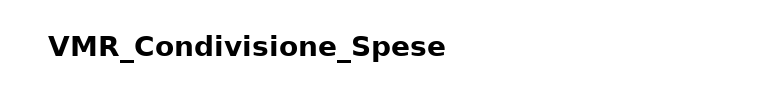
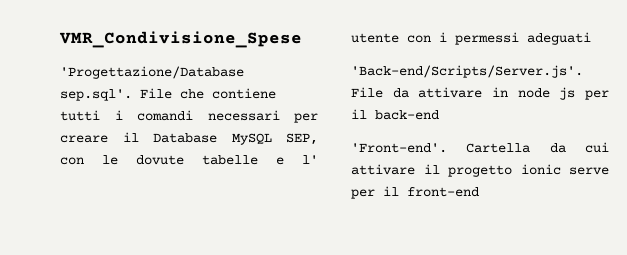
+ 'Progettazione/Database sep.sql'. File che contiene tutti i comandi necessari per creare il Database MySQL SEP, con le dovute tabelle e l' utente con i permessi adeguati
+ 'Back-end/Scripts/Server.js'. File da attivare in node js per il back-end
+ 'Front-end'. Cartella da cui attivare il progetto ionic serve per il front-end

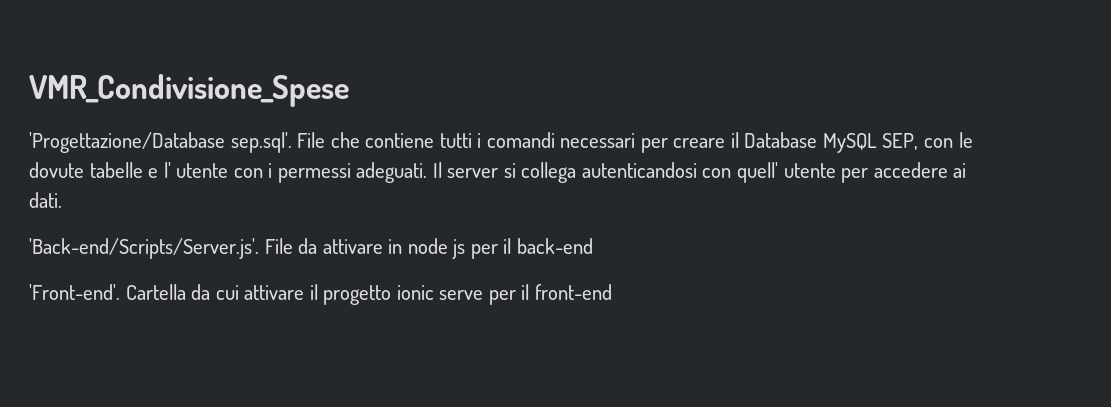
- 'Progettazione/Database sep.sql'. File che contiene tutti i comandi necessari per creare il Database MySQL SEP, con le dovute tabelle e l' utente con i permessi adeguati
+ 'Progettazione/Database sep.sql'. File che contiene tutti i comandi necessari per creare il Database MySQL SEP, con le dovute tabelle e l' utente con i permessi adeguati. Il server si collega autenticandosi con quell' utente per accedere ai dati.

